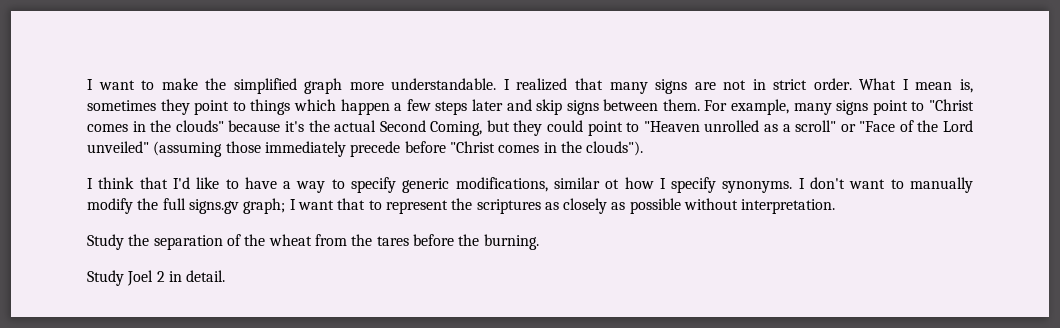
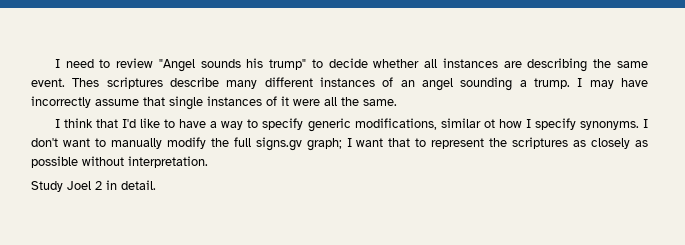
- I want to make the simplified graph more understandable. I realized that many signs are not in strict order. What I mean is, sometimes they point to things which happen a few steps later and skip signs between them. For example, many signs point to "Christ comes in the clouds" because it's the actual Second Coming, but they could point to "Heaven unrolled as a scroll" or "Face of the Lord unveiled" (assuming those immediately precede before "Christ comes in the clouds").
+ I need to review "Angel sounds his trump" to decide whether all instances are describing the same event. Thes scriptures describe many different instances of an angel sounding a trump. I may have incorrectly assume that single instances of it were all the same.
- Study the separation of the wheat from the tares before the burning.

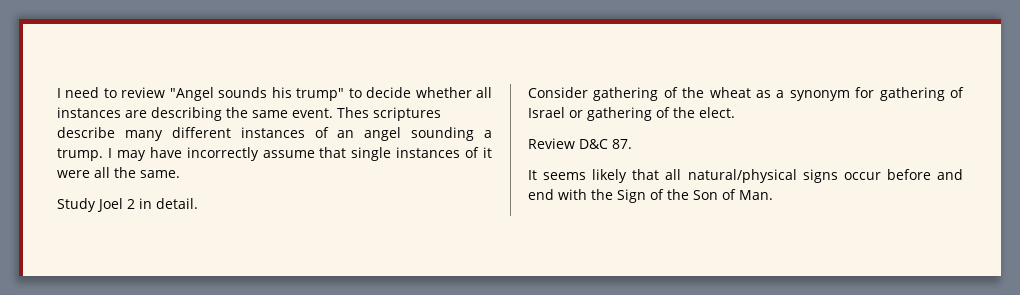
- I think that I'd like to have a way to specify generic modifications, similar ot how I specify synonyms. I don't want to manually modify the full signs.gv graph; I want that to represent the scriptures as closely as possible without interpretation.
+ Consider gathering of the wheat as a synonym for gathering of Israel or gathering of the elect.
+ Review D&C 87.
+ It seems likely that all natural/physical signs occur before and end with the Sign of the Son of Man.

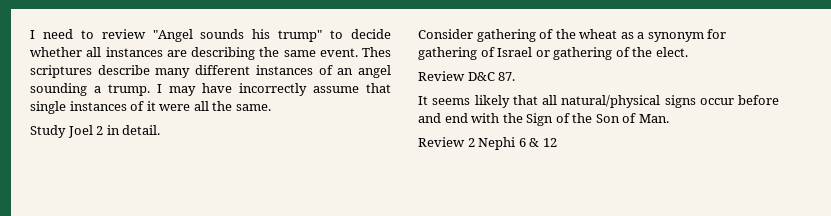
+ Review 2 Nephi 6 & 12

